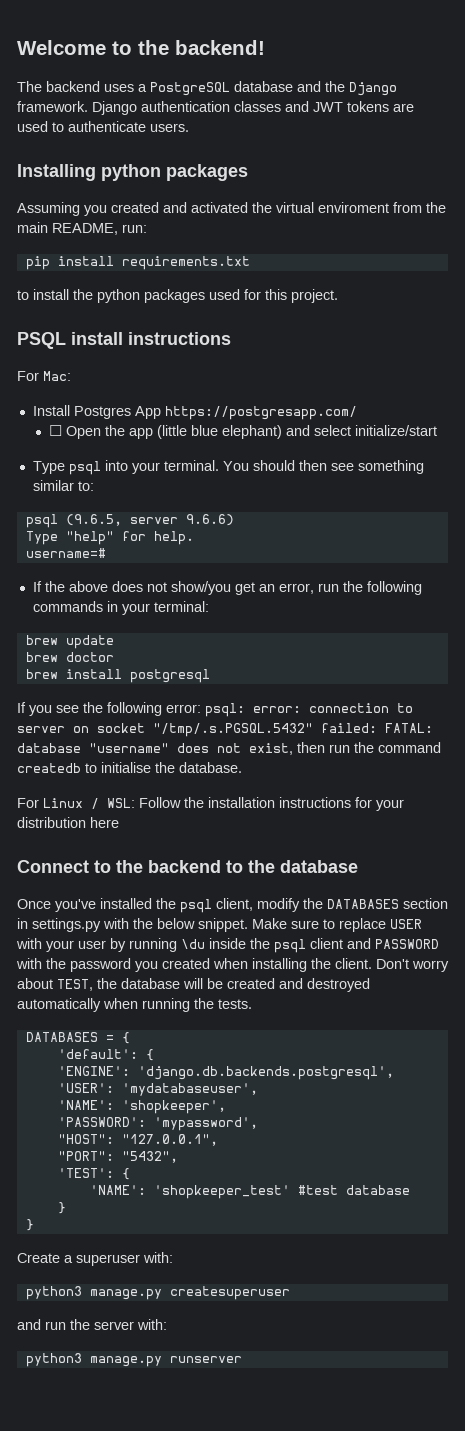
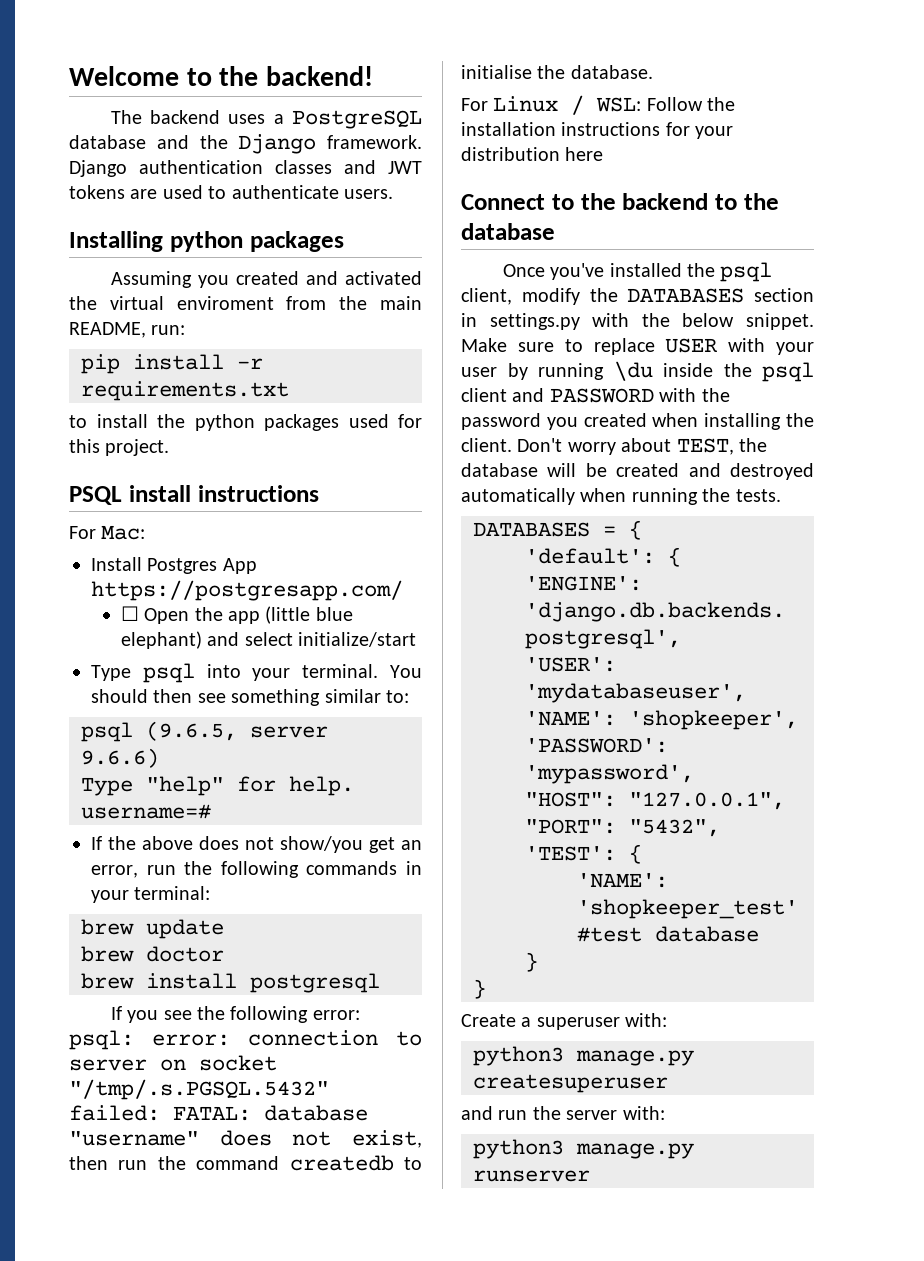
- pip install requirements.txt
+ pip install -r requirements.txt

